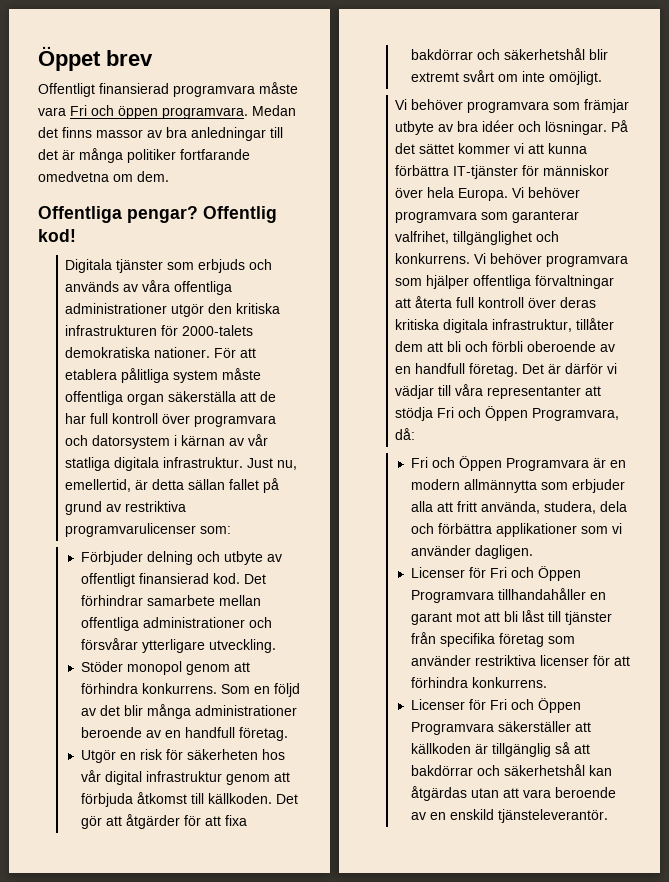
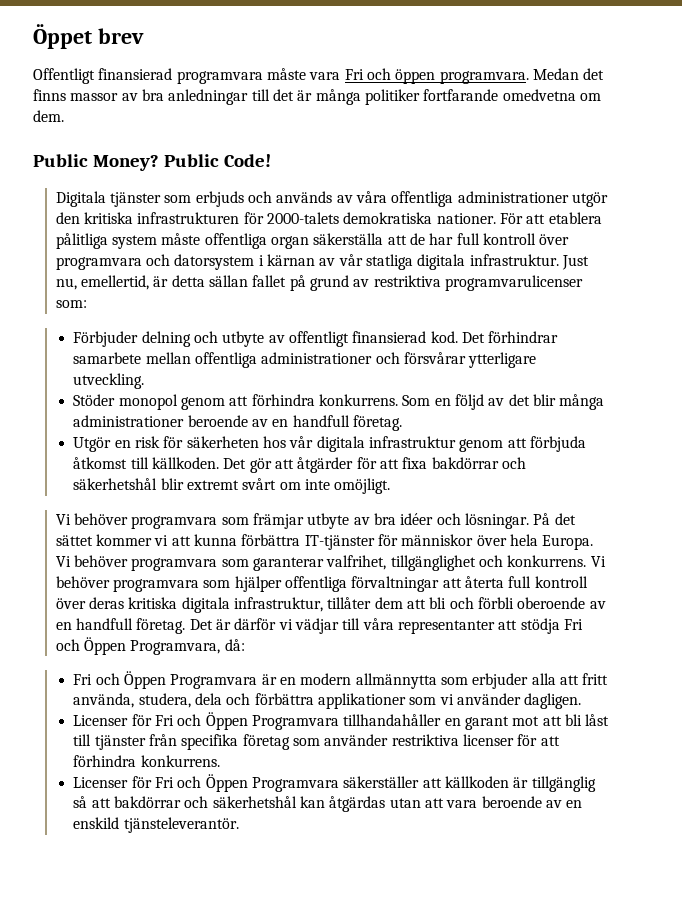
- Offentliga pengar? Offentlig kod!
+ Public Money? Public Code!
- Utgör en risk för säkerheten hos vår digital infrastruktur genom att förbjuda åtkomst till källkoden.
+ Utgör en risk för säkerheten hos vår digitala infrastruktur genom att förbjuda åtkomst till källkoden.

